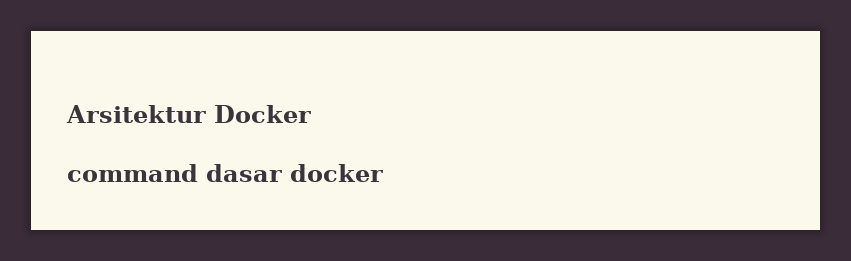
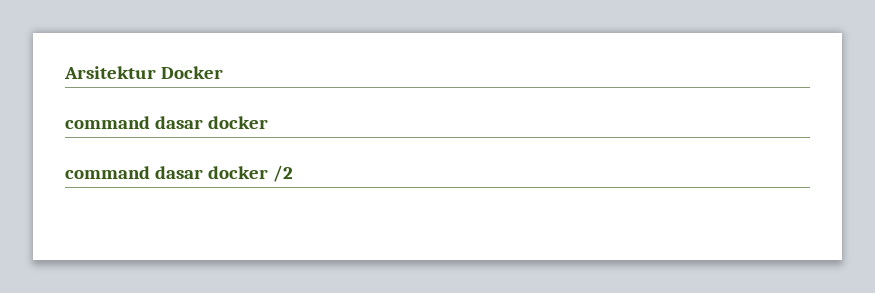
+ command dasar docker /2

